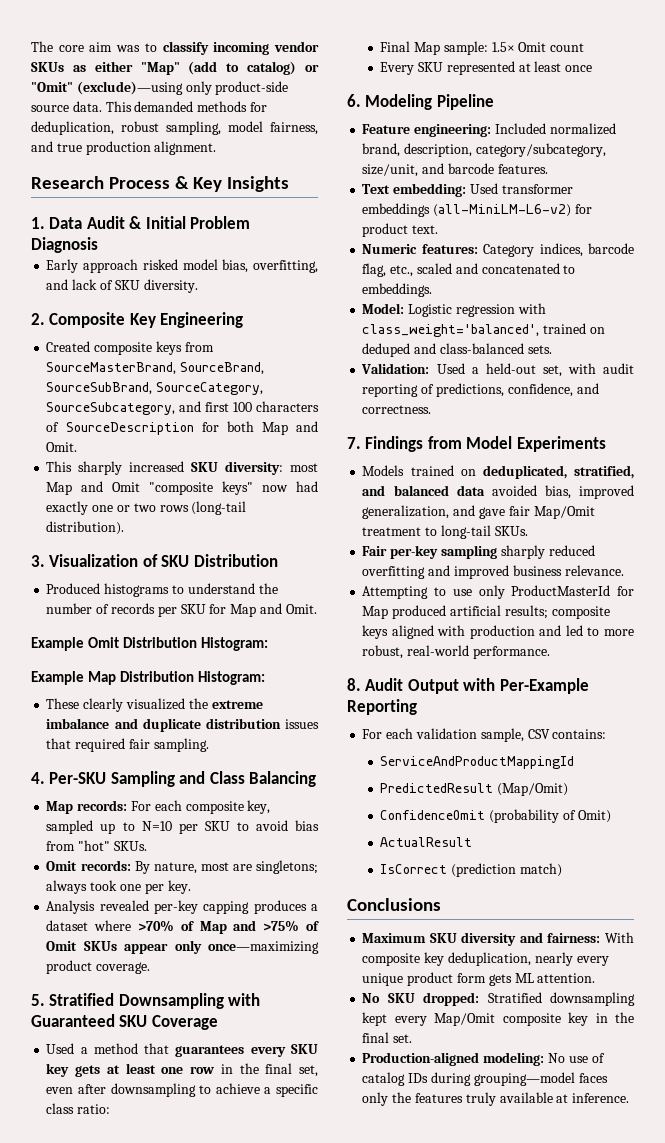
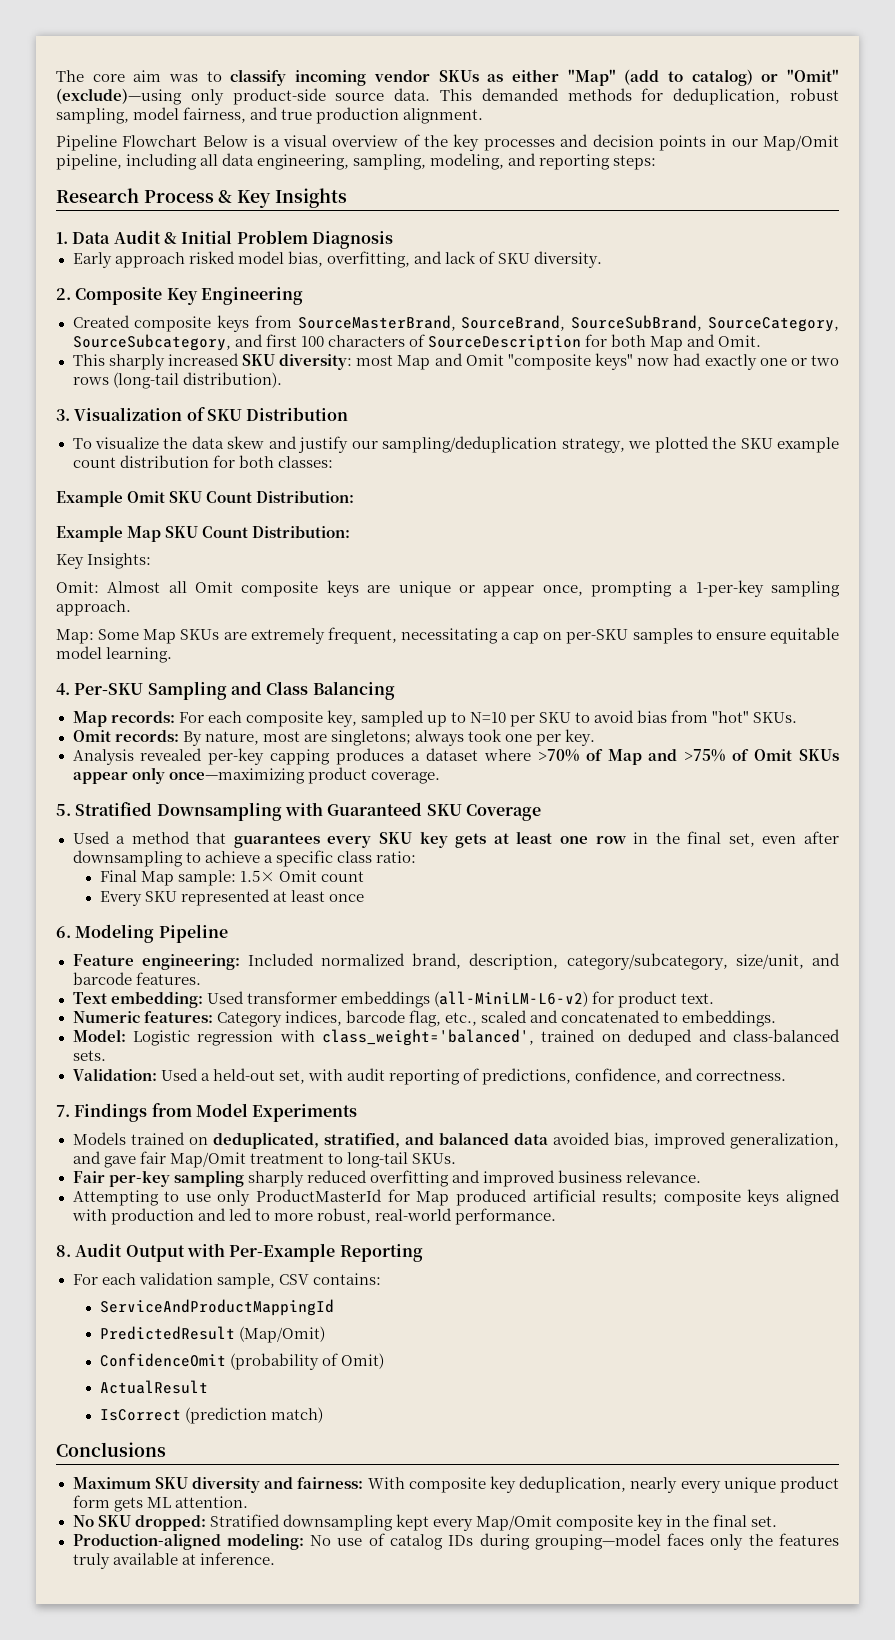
+ Pipeline Flowchart Below is a visual overview of the key processes and decision points in our Map/Omit pipeline, including all data engineering, sampling, modeling, and reporting steps:
- Produced histograms to understand the number of records per SKU for Map and Omit.
+ To visualize the data skew and justify our sampling/deduplication strategy, we plotted the SKU example count distribution for both classes:
- Example Omit Distribution Histogram:
+ Example Omit SKU Count Distribution:
- Example Map Distribution Histogram:
- These clearly visualized the extreme imbalance and duplicate distribution issues that required fair sampling.
+ Example Map SKU Count Distribution:
+ Key Insights:
+ Omit: Almost all Omit composite keys are unique or appear once, prompting a 1-per-key sampling approach.
+ Map: Some Map SKUs are extremely frequent, necessitating a cap on per-SKU samples to ensure equitable model learning.

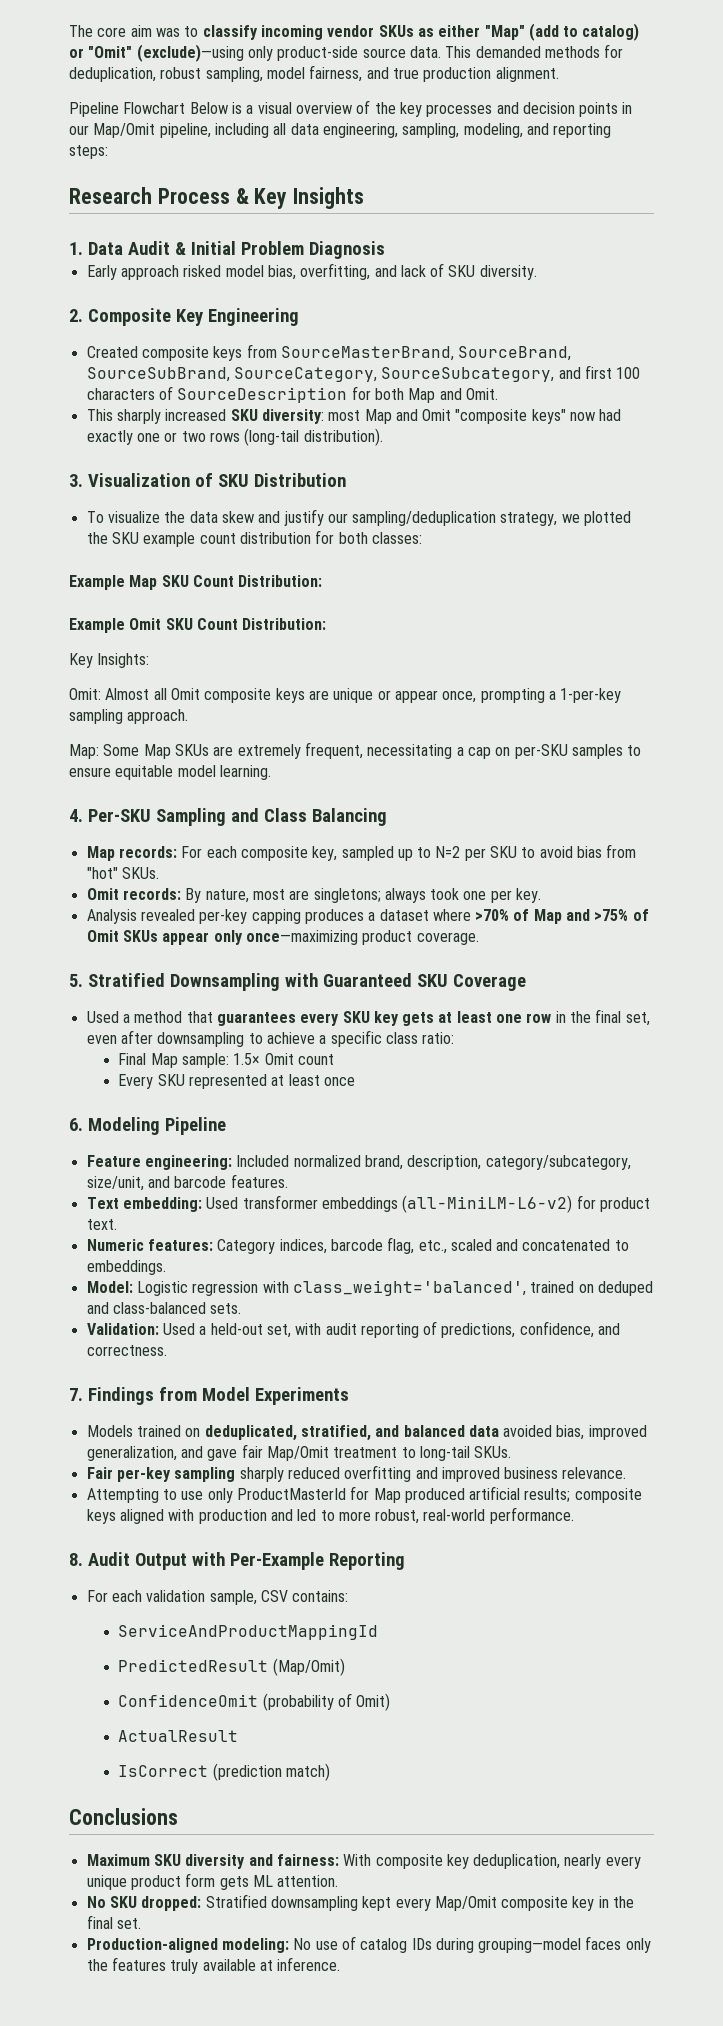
- Example Omit SKU Count Distribution:
+ Example Map SKU Count Distribution:
- Example Map SKU Count Distribution:
+ Example Omit SKU Count Distribution:
- Map records: For each composite key, sampled up to N=10 per SKU to avoid bias from "hot" SKUs.
+ Map records: For each composite key, sampled up to N=2 per SKU to avoid bias from "hot" SKUs.

